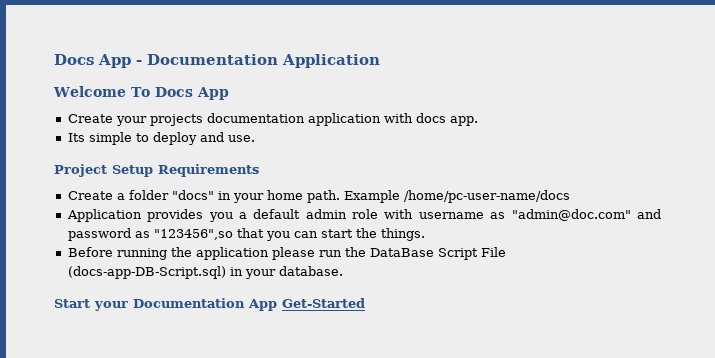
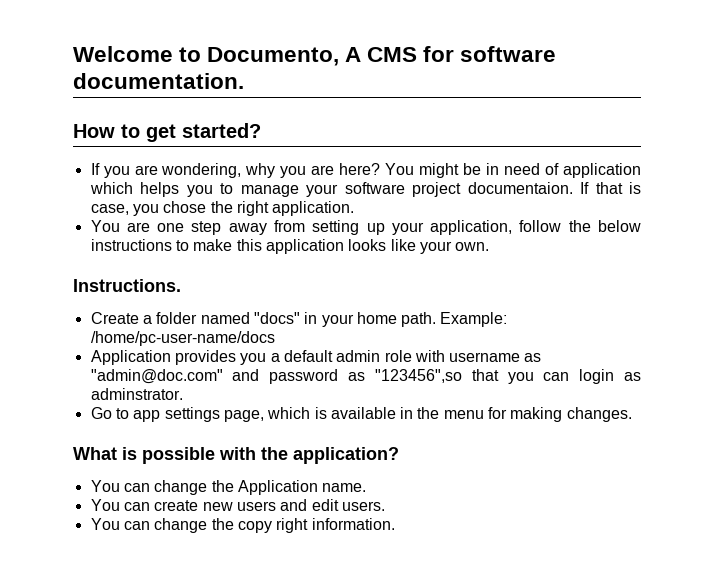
- Docs App - Documentation Application
- Welcome To Docs App
- Create your projects documentation application with docs app.
- Its simple to deploy and use.
- Project Setup Requirements
+ Welcome to Documento, A CMS for software documentation.
+ How to get started?
+ If you are wondering, why you are here? You might be in need of application which helps you to manage your software project documentaion. If that is case, you chose the right application.
+ You are one step away from setting up your application, follow the below instructions to make this application looks like your own.
+ Instructions.
- Create a folder "docs" in your home path.
+ Create a folder named "docs" in your home path.
- Example /home/pc-user-name/docs
+ Example: /home/pc-user-name/docs
- Application provides you a default admin role with username as "admin@doc.com" and password as "123456",so that you can start the things.
- Before running the application please run the DataBase Script File (docs-app-DB-Script.sql) in your database.
- Start your Documentation App Get-Started
+ Application provides you a default admin role with username as "admin@doc.com" and password as "123456",so that you can login as adminstrator.
+ Go to app settings page, which is available in the menu for making changes.
+ What is possible with the application?
+ You can change the Application name.
+ You can create new users and edit users.
+ You can change the copy right information.

